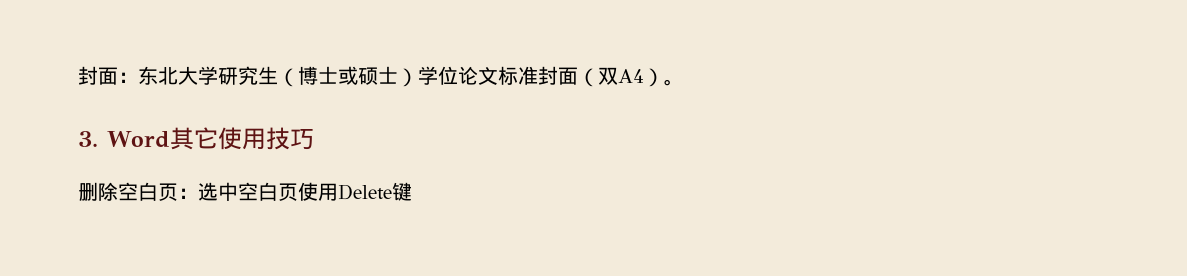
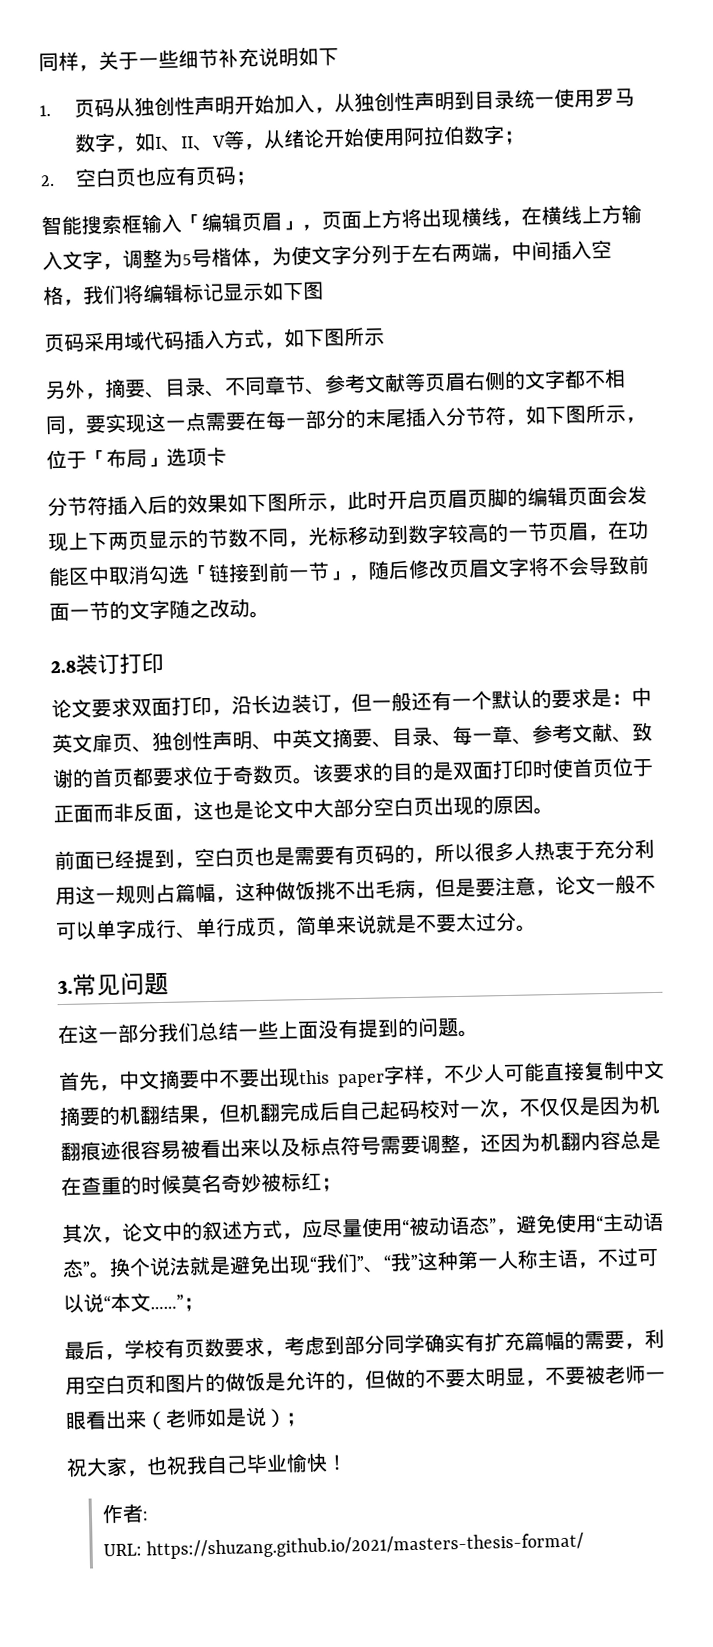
- 封面：东北大学研究生（博士或硕士）学位论文标准封面（双A4）。
- 3. Word其它使用技巧
- 删除空白页：选中空白页使用Delete键
+ 同样，关于一些细节补充说明如下
+ 1.页码从独创性声明开始加入，从独创性声明到目录统一使用罗马数字，如I、II、V等，从绪论开始使用阿拉伯数字；
+ 2.空白页也应有页码；
+ 智能搜索框输入「编辑页眉」，页面上方将出现横线，在横线上方输入文字，调整为5号楷体，为使文字分列于左右两端，中间插入空格，我们将编辑标记显示如下图
+ 页码采用域代码插入方式，如下图所示
+ 另外，摘要、目录、不同章节、参考文献等页眉右侧的文字都不相同，要实现这一点需要在每一部分的末尾插入分节符，如下图所示，位于「布局」选项卡
+ 分节符插入后的效果如下图所示，此时开启页眉页脚的编辑页面会发现上下两页显示的节数不同，光标移动到数字较高的一节页眉，在功能区中取消勾选「链接到前一节」，随后修改页眉文字将不会导致前面一节的文字随之改动。
+ 2.8装订打印
+ 论文要求双面打印，沿长边装订，但一般还有一个默认的要求是：中英文扉页、独创性声明、中英文摘要、目录、每一章、参考文献、致谢的首页都要求位于奇数页。该要求的目的是双面打印时使首页位于正面而非反面，这也是论文中大部分空白页出现的原因。
+ 前面已经提到，空白页也是需要有页码的，所以很多人热衷于充分利用这一规则占篇幅，这种做饭挑不出毛病，但是要注意，论文一般不可以单字成行、单行成页，简单来说就是不要太过分。
+ 3.常见问题
+ 在这一部分我们总结一些上面没有提到的问题。
+ 首先，中文摘要中不要出现this paper字样，不少人可能直接复制中文摘要的机翻结果，但机翻完成后自己起码校对一次，不仅仅是因为机翻痕迹很容易被看出来以及标点符号需要调整，还因为机翻内容总是在查重的时候莫名奇妙被标红；
+ 其次，论文中的叙述方式，应尽量使用“被动语态”，避免使用“主动语态”。换个说法就是避免出现“我们”、“我”这种第一人称主语，不过可以说“本文……”；
+ 最后，学校有页数要求，考虑到部分同学确实有扩充篇幅的需要，利用空白页和图片的做饭是允许的，但做的不要太明显，不要被老师一眼看出来（老师如是说）；
+ 祝大家，也祝我自己毕业愉快！
+ 作者:
+ URL: https://shuzang.github.io/2021/masters-thesis-format/

